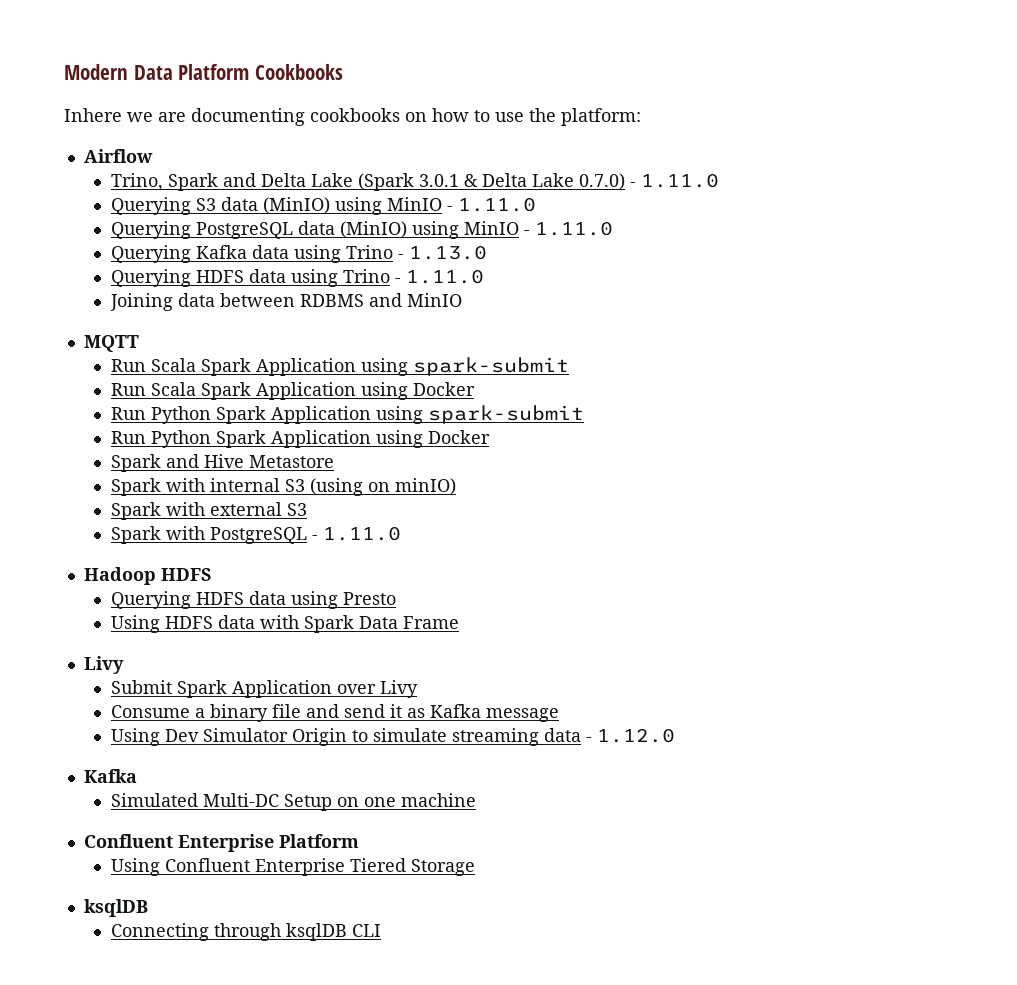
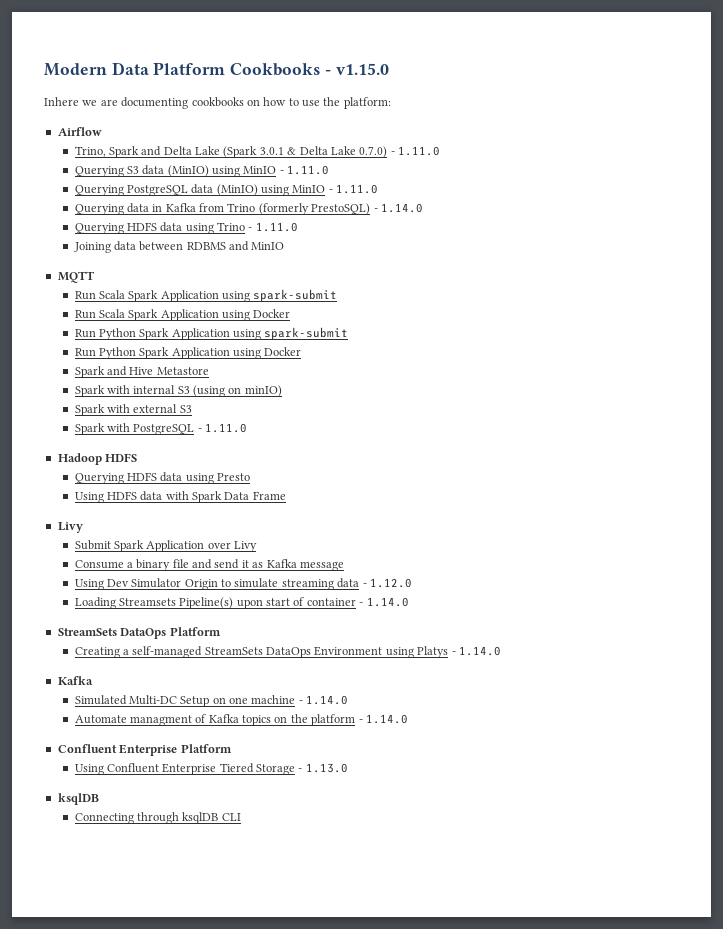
- Modern Data Platform Cookbooks
+ Modern Data Platform Cookbooks - v1.15.0
- Querying Kafka data using Trino - 1.13.0
+ Querying data in Kafka from Trino (formerly PrestoSQL) - 1.14.0
+ Loading Streamsets Pipeline(s) upon start of container - 1.14.0
+ StreamSets DataOps Platform
+ Creating a self-managed StreamSets DataOps Environment using Platys - 1.14.0
- Simulated Multi-DC Setup on one machine
+ Simulated Multi-DC Setup on one machine - 1.14.0
+ Automate managment of Kafka topics on the platform - 1.14.0
- Using Confluent Enterprise Tiered Storage
+ Using Confluent Enterprise Tiered Storage - 1.13.0

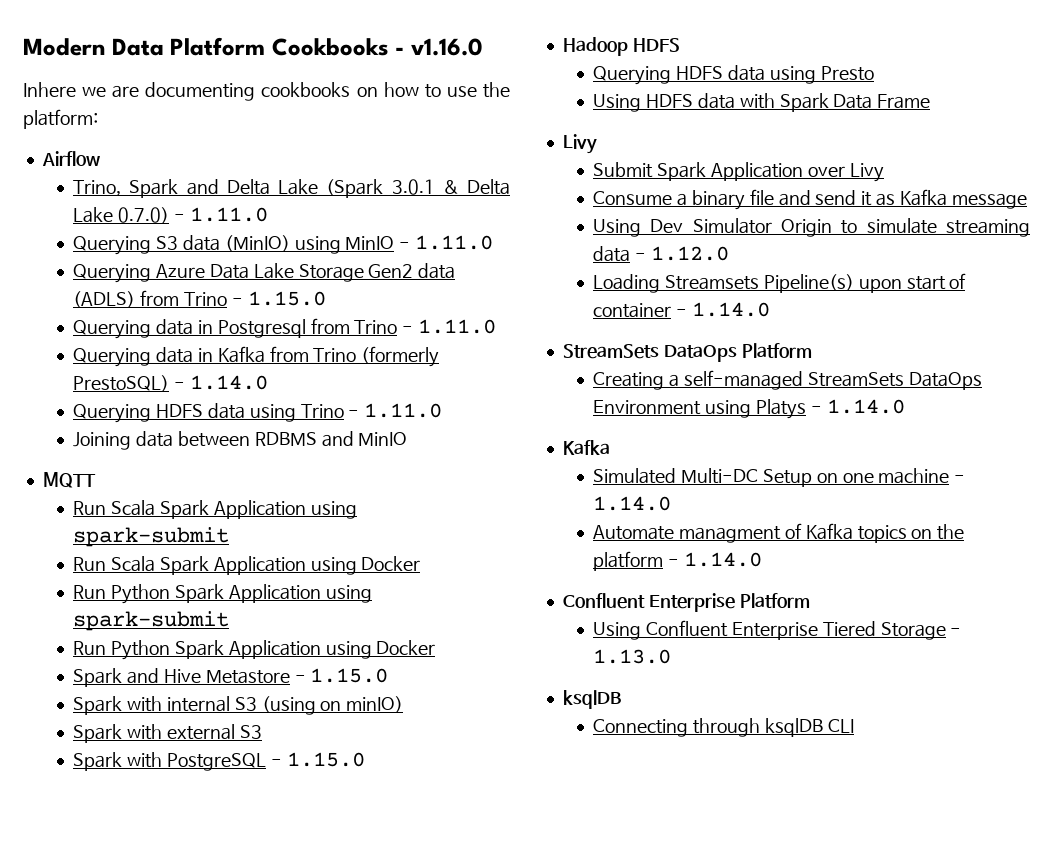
- Modern Data Platform Cookbooks - v1.15.0
+ Modern Data Platform Cookbooks - v1.16.0
- Querying PostgreSQL data (MinIO) using MinIO - 1.11.0
+ Querying Azure Data Lake Storage Gen2 data (ADLS) from Trino - 1.15.0
+ Querying data in Postgresql from Trino - 1.11.0
- Spark and Hive Metastore
+ Spark and Hive Metastore - 1.15.0
- Spark with PostgreSQL - 1.11.0
+ Spark with PostgreSQL - 1.15.0

